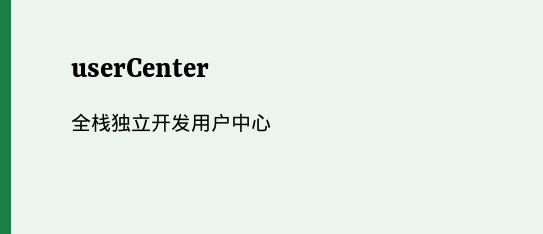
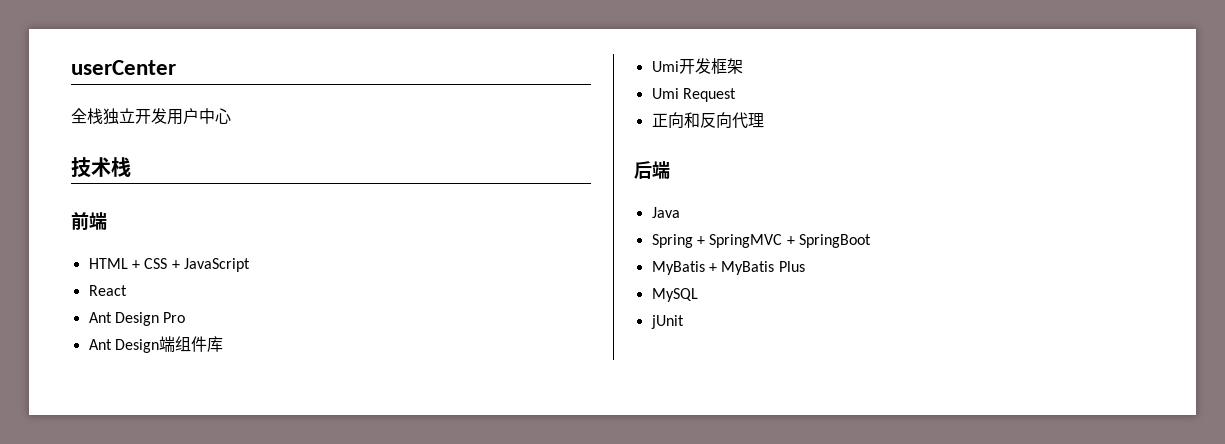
+ 技术栈
+ 前端
+ HTML + CSS + JavaScript
+ React
+ Ant Design Pro
+ Ant Design端组件库
+ Umi开发框架
+ Umi Request
+ 正向和反向代理
+ 后端
+ Java
+ Spring + SpringMVC + SpringBoot
+ MyBatis + MyBatis Plus
+ MySQL
+ jUnit

